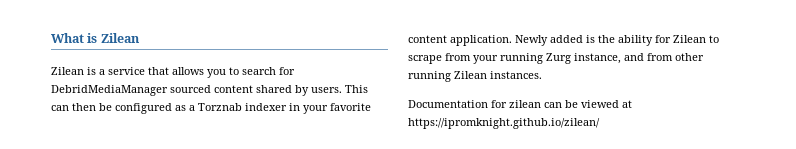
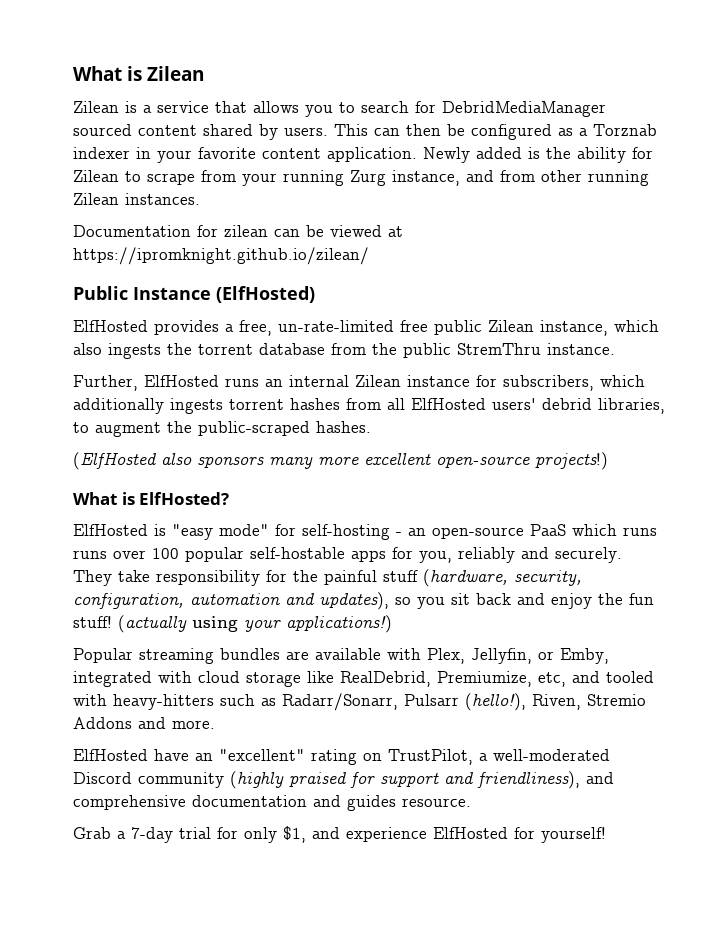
+ Public Instance (ElfHosted)
+ ElfHosted provides a free, un-rate-limited free public Zilean instance, which also ingests the torrent database from the public StremThru instance.
+ Further, ElfHosted runs an internal Zilean instance for subscribers, which additionally ingests torrent hashes from all ElfHosted users' debrid libraries, to augment the public-scraped hashes.
+ (ElfHosted also sponsors many more excellent open-source projects!)
+ What is ElfHosted?
+ ElfHosted is "easy mode" for self-hosting - an open-source PaaS which runs runs over 100 popular self-hostable apps for you, reliably and securely. They take responsibility for the painful stuff (hardware, security, configuration, automation and updates), so you sit back and enjoy the fun stuff! (actually using your applications!)
+ Popular streaming bundles are available with Plex, Jellyfin, or Emby, integrated with cloud storage like RealDebrid, Premiumize, etc, and tooled with heavy-hitters such as Radarr/Sonarr, Pulsarr (hello!), Riven, Stremio Addons and more.
+ ElfHosted have an "excellent" rating on TrustPilot, a well-moderated Discord community (highly praised for support and friendliness), and comprehensive documentation and guides resource.
+ Grab a 7-day trial for only $1, and experience ElfHosted for yourself!

